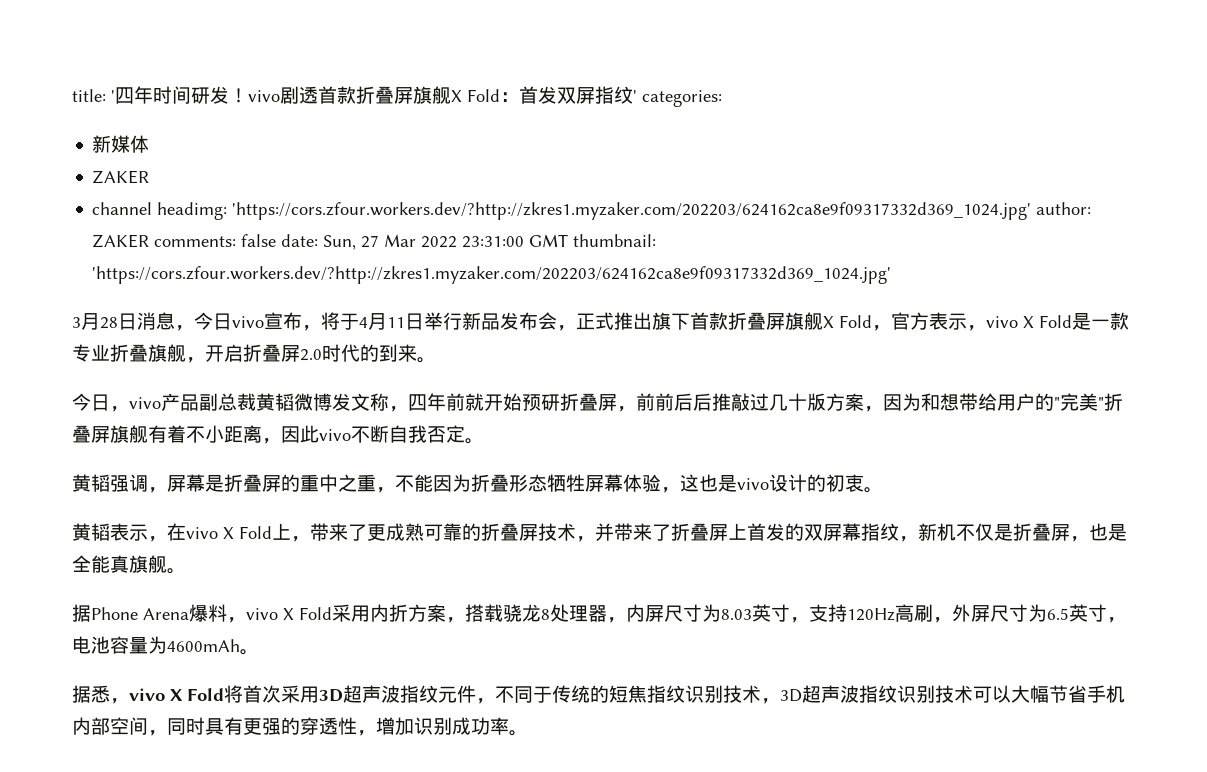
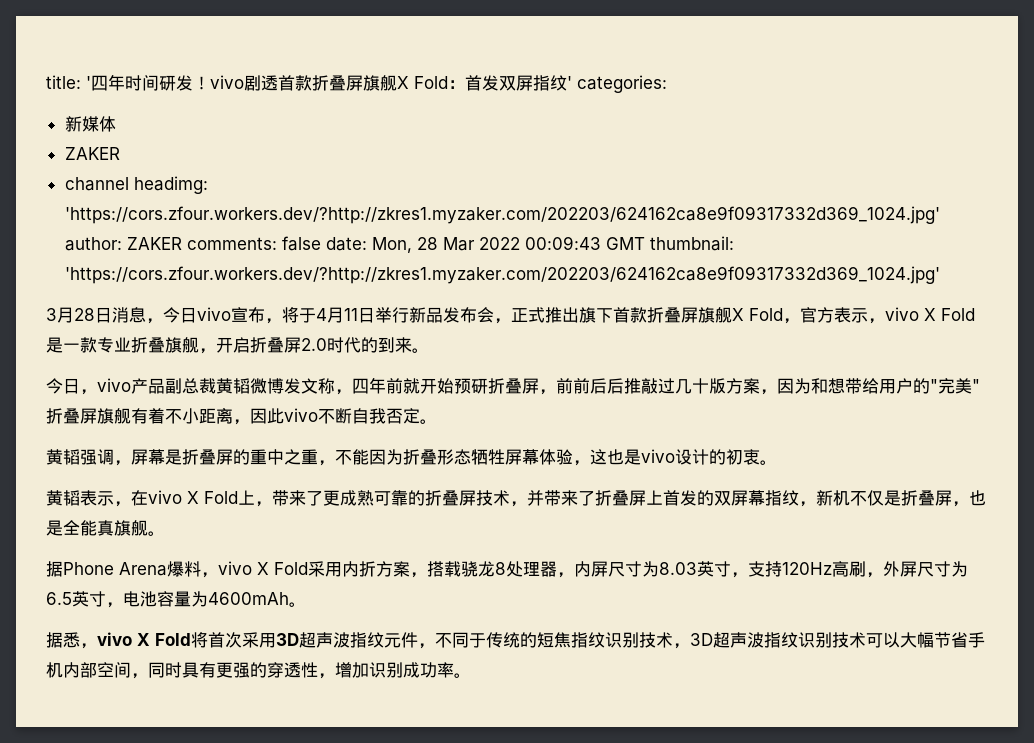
- channel headimg: 'https://cors.zfour.workers.dev/?http://zkres1.myzaker.com/202203/624162ca8e9f09317332d369_1024.jpg' author: ZAKER comments: false date: Sun, 27 Mar 2022 23:31:00 GMT thumbnail: 'https://cors.zfour.workers.dev/?http://zkres1.myzaker.com/202203/624162ca8e9f09317332d369_1024.jpg'
+ channel headimg: 'https://cors.zfour.workers.dev/?http://zkres1.myzaker.com/202203/624162ca8e9f09317332d369_1024.jpg' author: ZAKER comments: false date: Mon, 28 Mar 2022 00:09:43 GMT thumbnail: 'https://cors.zfour.workers.dev/?http://zkres1.myzaker.com/202203/624162ca8e9f09317332d369_1024.jpg'

